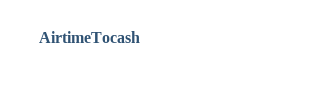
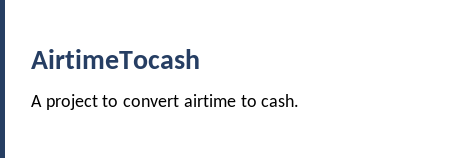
+ A project to convert airtime to cash.

